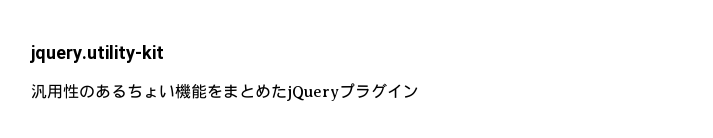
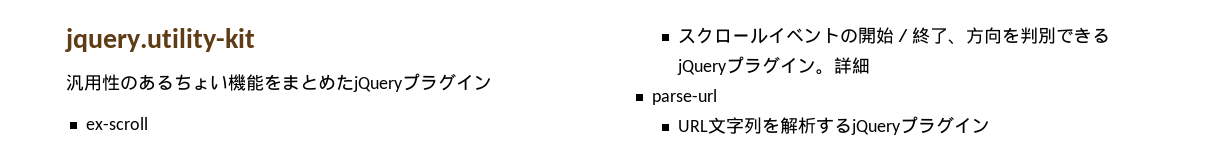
+ ex-scroll
+ スクロールイベントの開始／終了、方向を判別できるjQueryプラグイン。詳細
+ parse-url
+ URL文字列を解析するjQueryプラグイン

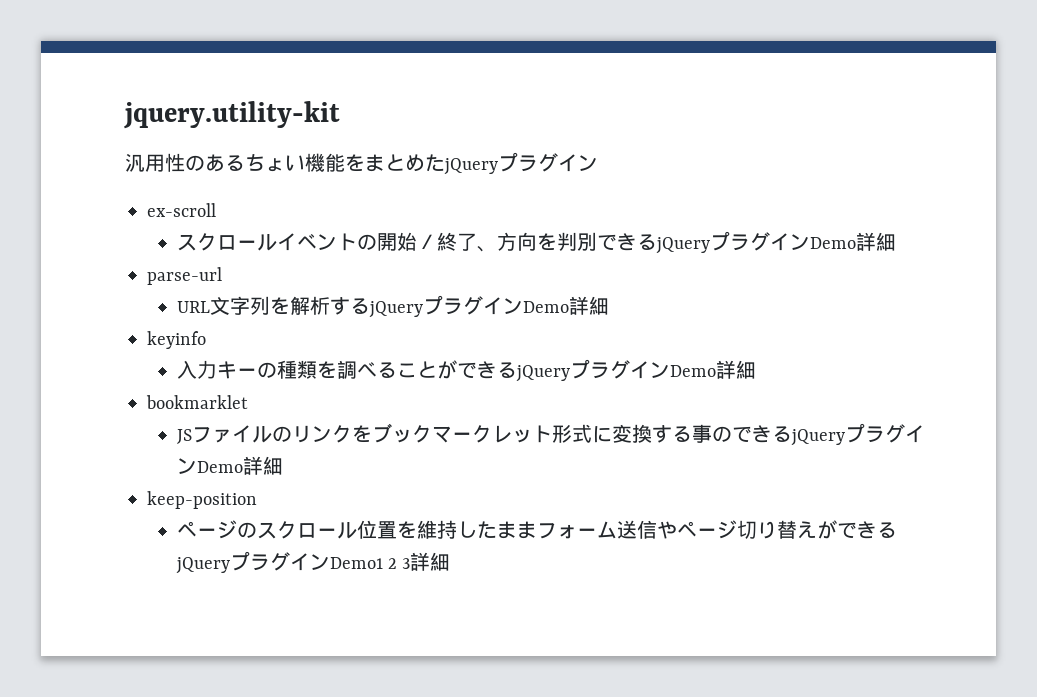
- スクロールイベントの開始／終了、方向を判別できるjQueryプラグイン。詳細
+ スクロールイベントの開始／終了、方向を判別できるjQueryプラグインDemo詳細
- URL文字列を解析するjQueryプラグイン
+ URL文字列を解析するjQueryプラグインDemo詳細
+ keyinfo
+ 入力キーの種類を調べることができるjQueryプラグインDemo詳細
+ bookmarklet
+ JSファイルのリンクをブックマークレット形式に変換する事のできるjQueryプラグインDemo詳細
+ keep-position
+ ページのスクロール位置を維持したままフォーム送信やページ切り替えができるjQueryプラグインDemo1 2 3詳細

